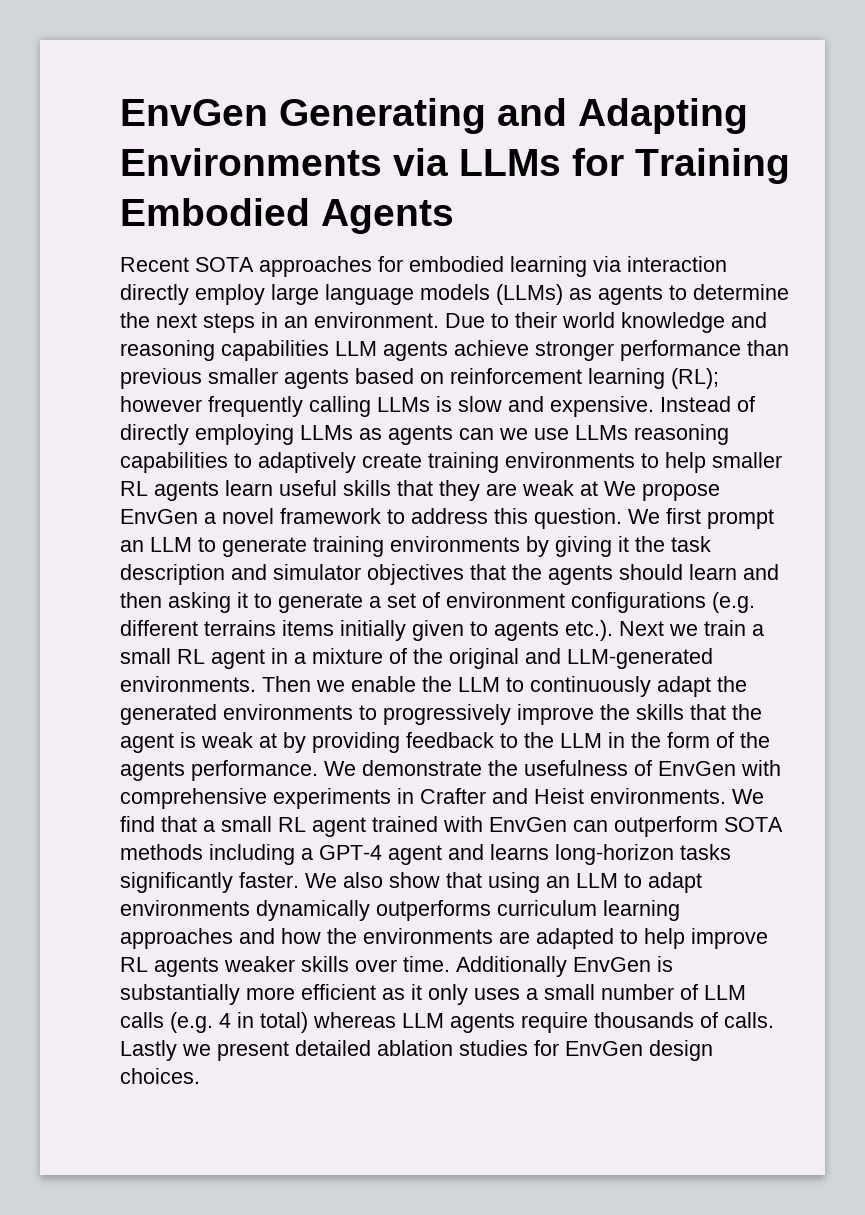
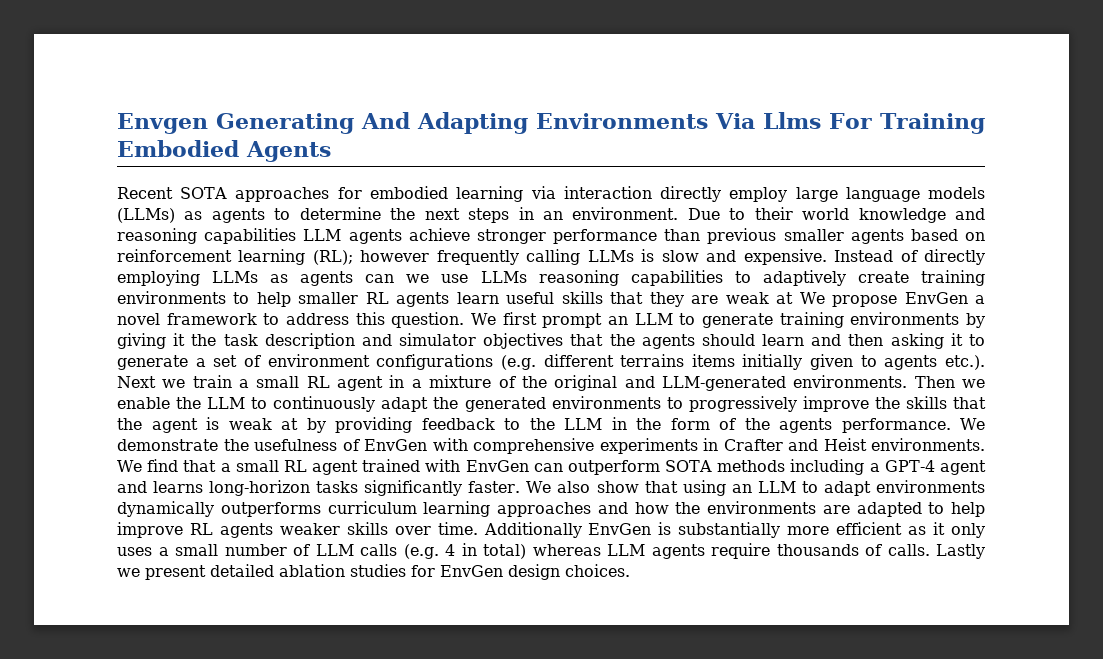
- EnvGen Generating and Adapting Environments via LLMs for Training Embodied Agents
+ Envgen Generating And Adapting Environments Via Llms For Training Embodied Agents

